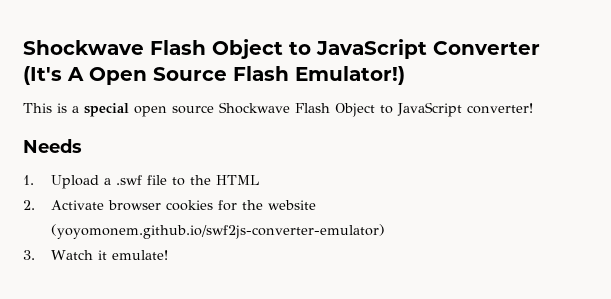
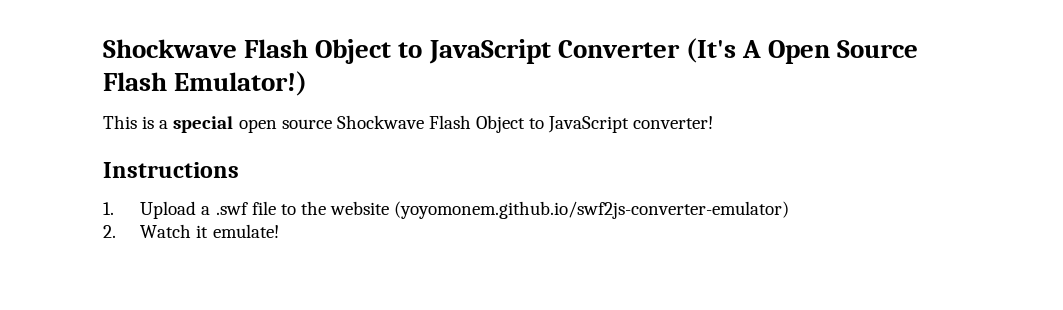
- Needs
+ Instructions
- 1. Upload a .swf file to the HTML
- 2. Activate browser cookies for the website (yoyomonem.github.io/swf2js-converter-emulator)
+ 1. Upload a .swf file to the website (yoyomonem.github.io/swf2js-converter-emulator)
- 3. Watch it emulate!
+ 2. Watch it emulate!

